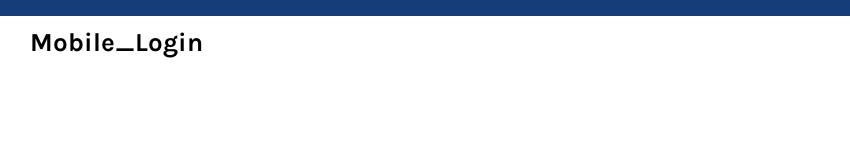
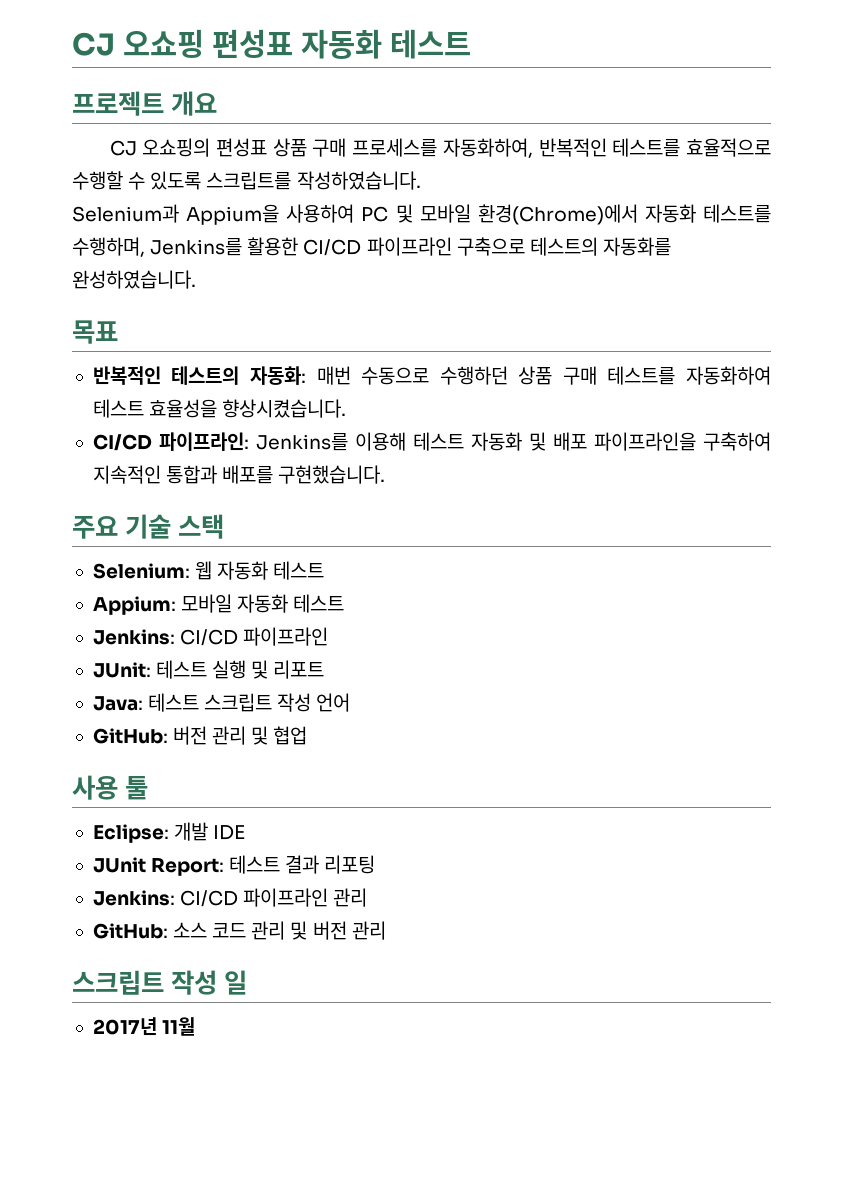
- Mobile_Login
+ CJ 오쇼핑 편성표 자동화 테스트
+ 프로젝트 개요
+ CJ 오쇼핑의 편성표 상품 구매 프로세스를 자동화하여, 반복적인 테스트를 효율적으로 수행할 수 있도록 스크립트를 작성하였습니다.
+ Selenium과 Appium을 사용하여 PC 및 모바일 환경(Chrome)에서 자동화 테스트를 수행하며, Jenkins를 활용한 CI/CD 파이프라인 구축으로 테스트의 자동화를 완성하였습니다.
+ 목표
+ 반복적인 테스트의 자동화: 매번 수동으로 수행하던 상품 구매 테스트를 자동화하여 테스트 효율성을 향상시켰습니다.
+ CI/CD 파이프라인: Jenkins를 이용해 테스트 자동화 및 배포 파이프라인을 구축하여 지속적인 통합과 배포를 구현했습니다.
+ 주요 기술 스택
+ Selenium: 웹 자동화 테스트
+ Appium: 모바일 자동화 테스트
+ Jenkins: CI/CD 파이프라인
+ JUnit: 테스트 실행 및 리포트
+ Java: 테스트 스크립트 작성 언어
+ GitHub: 버전 관리 및 협업
+ 사용 툴
+ Eclipse: 개발 IDE
+ JUnit Report: 테스트 결과 리포팅
+ Jenkins: CI/CD 파이프라인 관리
+ GitHub: 소스 코드 관리 및 버전 관리
+ 스크립트 작성 일
+ 2017년 11월

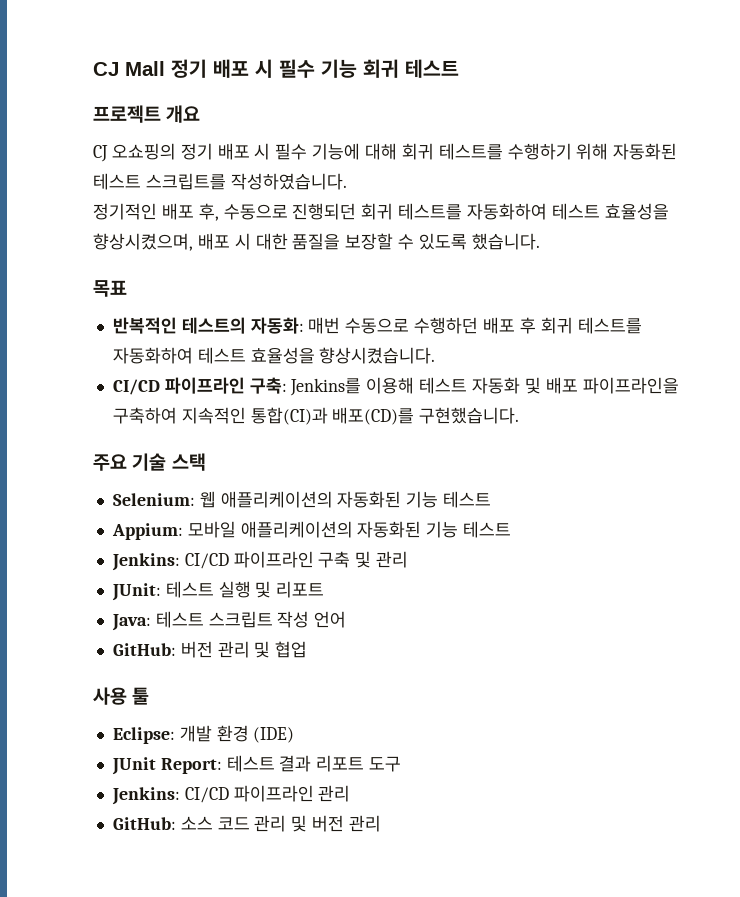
- CJ 오쇼핑 편성표 자동화 테스트
+ CJ Mall 정기 배포 시 필수 기능 회귀 테스트
- CJ 오쇼핑의 편성표 상품 구매 프로세스를 자동화하여, 반복적인 테스트를 효율적으로 수행할 수 있도록 스크립트를 작성하였습니다.
- Selenium과 Appium을 사용하여 PC 및 모바일 환경(Chrome)에서 자동화 테스트를 수행하며, Jenkins를 활용한 CI/CD 파이프라인 구축으로 테스트의 자동화를 완성하였습니다.
+ CJ 오쇼핑의 정기 배포 시 필수 기능에 대해 회귀 테스트를 수행하기 위해 자동화된 테스트 스크립트를 작성하였습니다.
+ 정기적인 배포 후, 수동으로 진행되던 회귀 테스트를 자동화하여 테스트 효율성을 향상시켰으며, 배포 시 대한 품질을 보장할 수 있도록 했습니다.
- 반복적인 테스트의 자동화: 매번 수동으로 수행하던 상품 구매 테스트를 자동화하여 테스트 효율성을 향상시켰습니다.
+ 반복적인 테스트의 자동화: 매번 수동으로 수행하던 배포 후 회귀 테스트를 자동화하여 테스트 효율성을 향상시켰습니다.
- CI/CD 파이프라인: Jenkins를 이용해 테스트 자동화 및 배포 파이프라인을 구축하여 지속적인 통합과 배포를 구현했습니다.
+ CI/CD 파이프라인 구축: Jenkins를 이용해 테스트 자동화 및 배포 파이프라인을 구축하여 지속적인 통합(CI)과 배포(CD)를 구현했습니다.
- Selenium: 웹 자동화 테스트
+ Selenium: 웹 애플리케이션의 자동화된 기능 테스트
- Appium: 모바일 자동화 테스트
- Jenkins: CI/CD 파이프라인
+ Appium: 모바일 애플리케이션의 자동화된 기능 테스트
+ Jenkins: CI/CD 파이프라인 구축 및 관리
- Eclipse: 개발 IDE
+ Eclipse: 개발 환경 (IDE)
- JUnit Report: 테스트 결과 리포팅
+ JUnit Report: 테스트 결과 리포트 도구
- 스크립트 작성 일
- 2017년 11월

